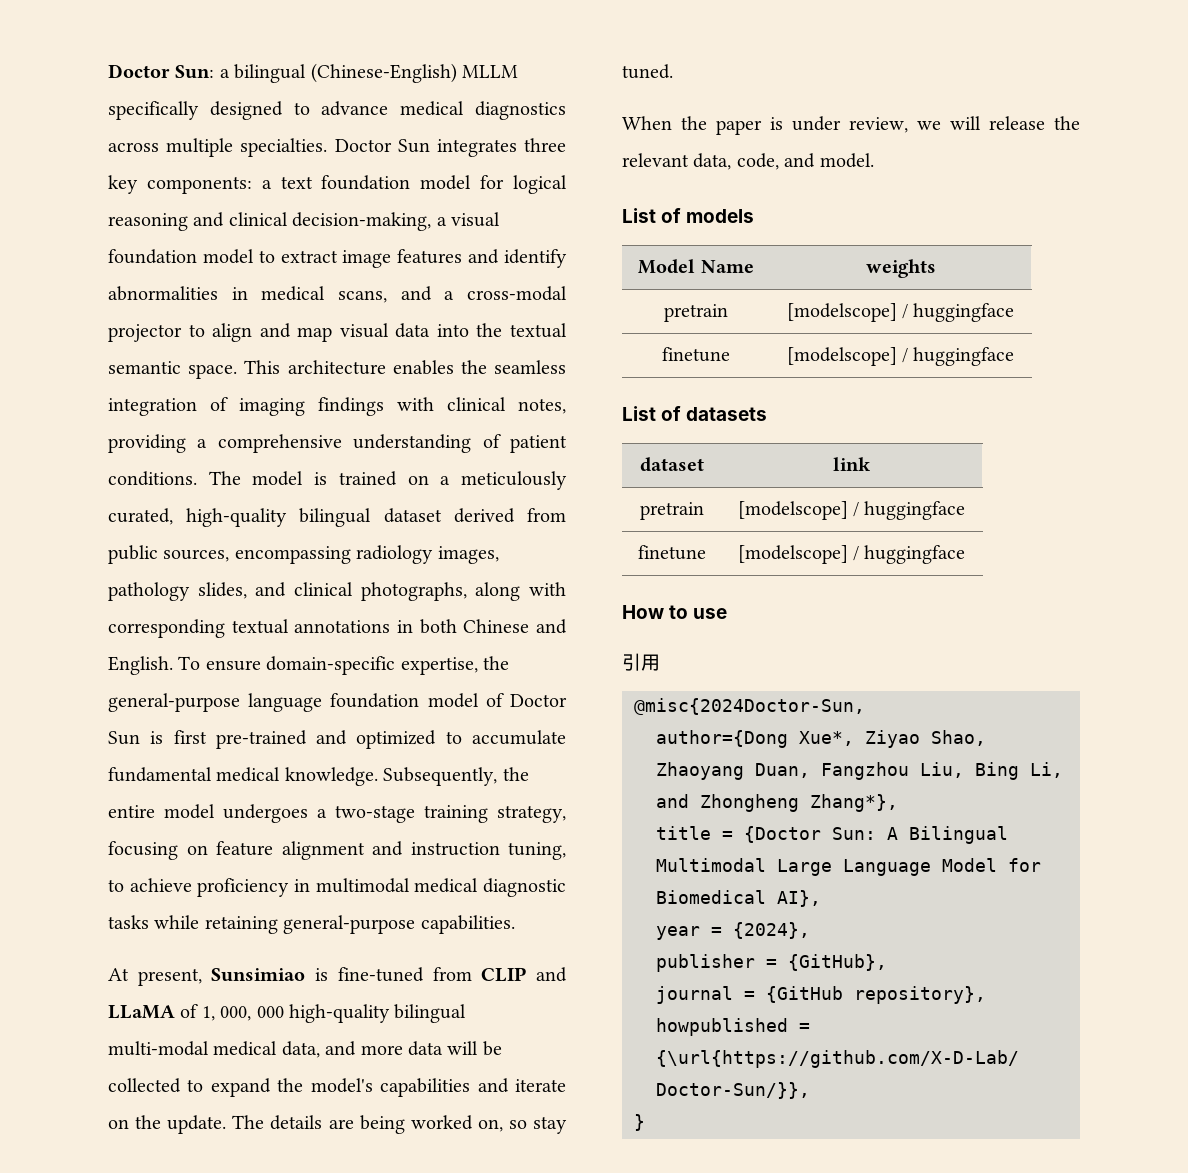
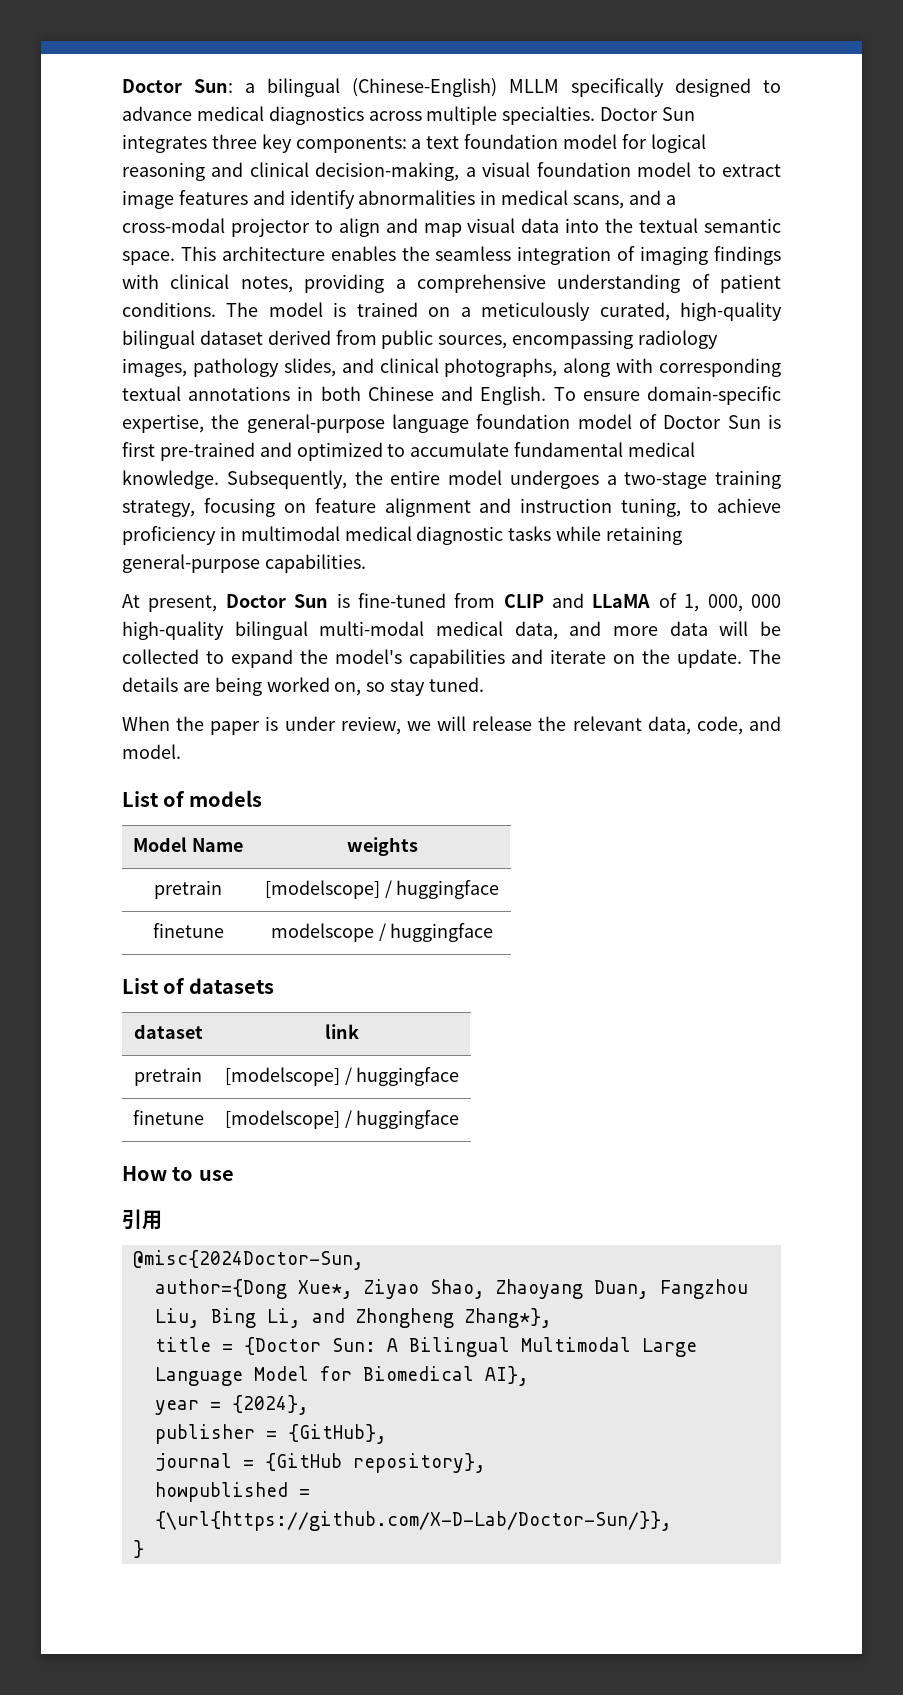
- At present, Sunsimiao is fine-tuned from CLIP and LLaMA of 1, 000, 000 high-quality bilingual multi-modal medical data, and more data will be collected to expand the model's capabilities and iterate on the update.
+ At present, Doctor Sun is fine-tuned from CLIP and LLaMA of 1, 000, 000 high-quality bilingual multi-modal medical data, and more data will be collected to expand the model's capabilities and iterate on the update.
  Model Name | weights
  pretrain | [modelscope] / huggingface
- finetune | [modelscope] / huggingface
+ finetune | modelscope / huggingface

